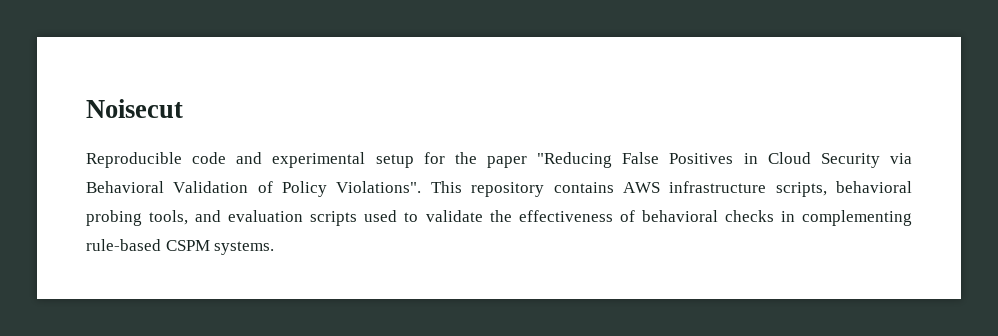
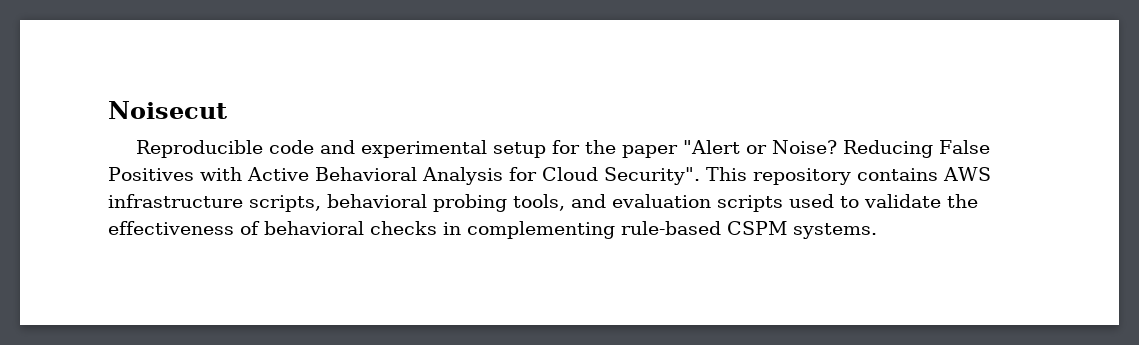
- Reproducible code and experimental setup for the paper "Reducing False Positives in Cloud Security via Behavioral Validation of Policy Violations".
+ Reproducible code and experimental setup for the paper "Alert or Noise? Reducing False Positives with Active Behavioral Analysis for Cloud Security".

